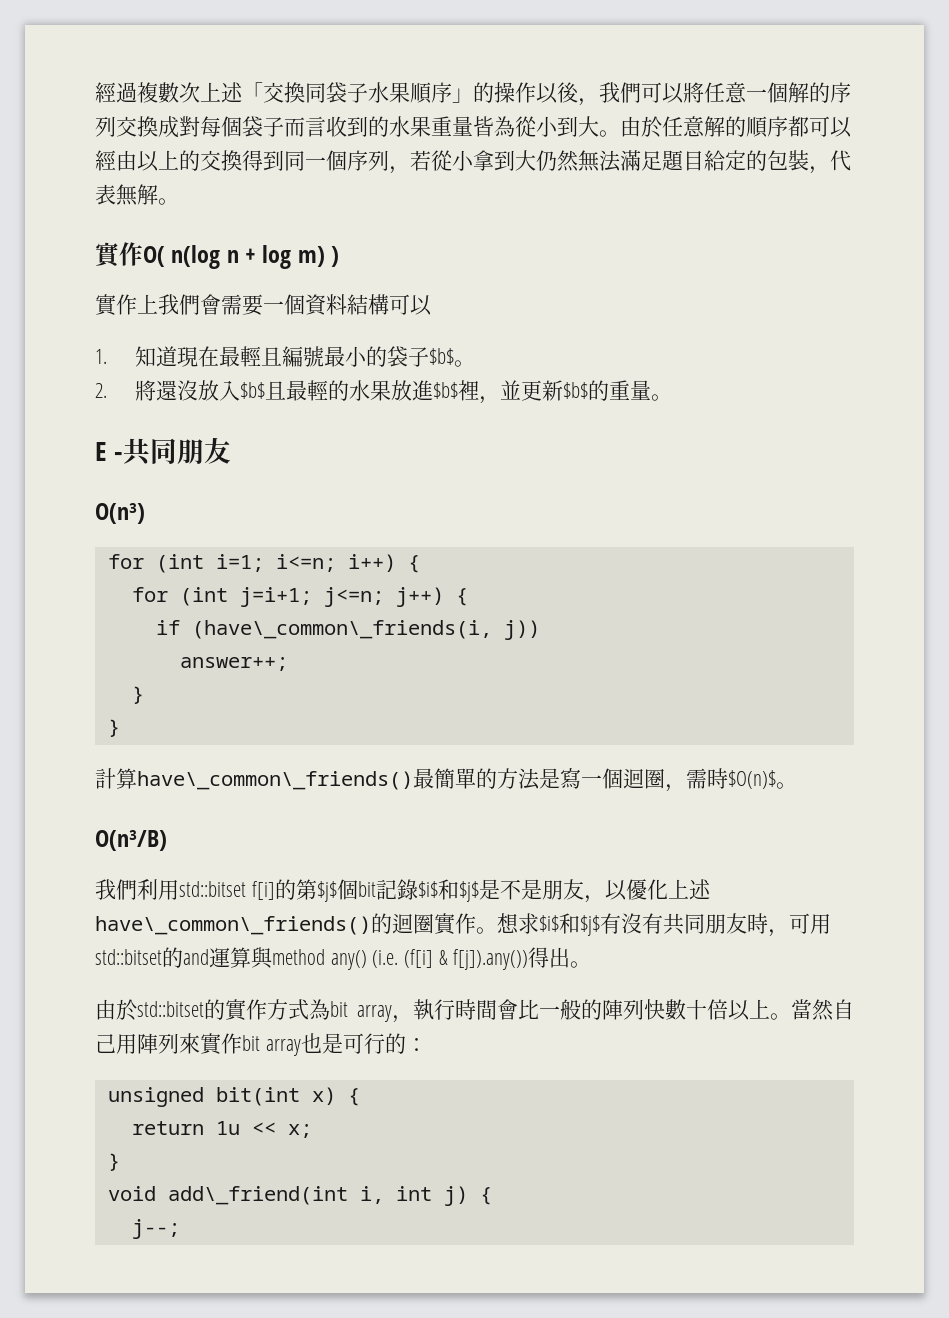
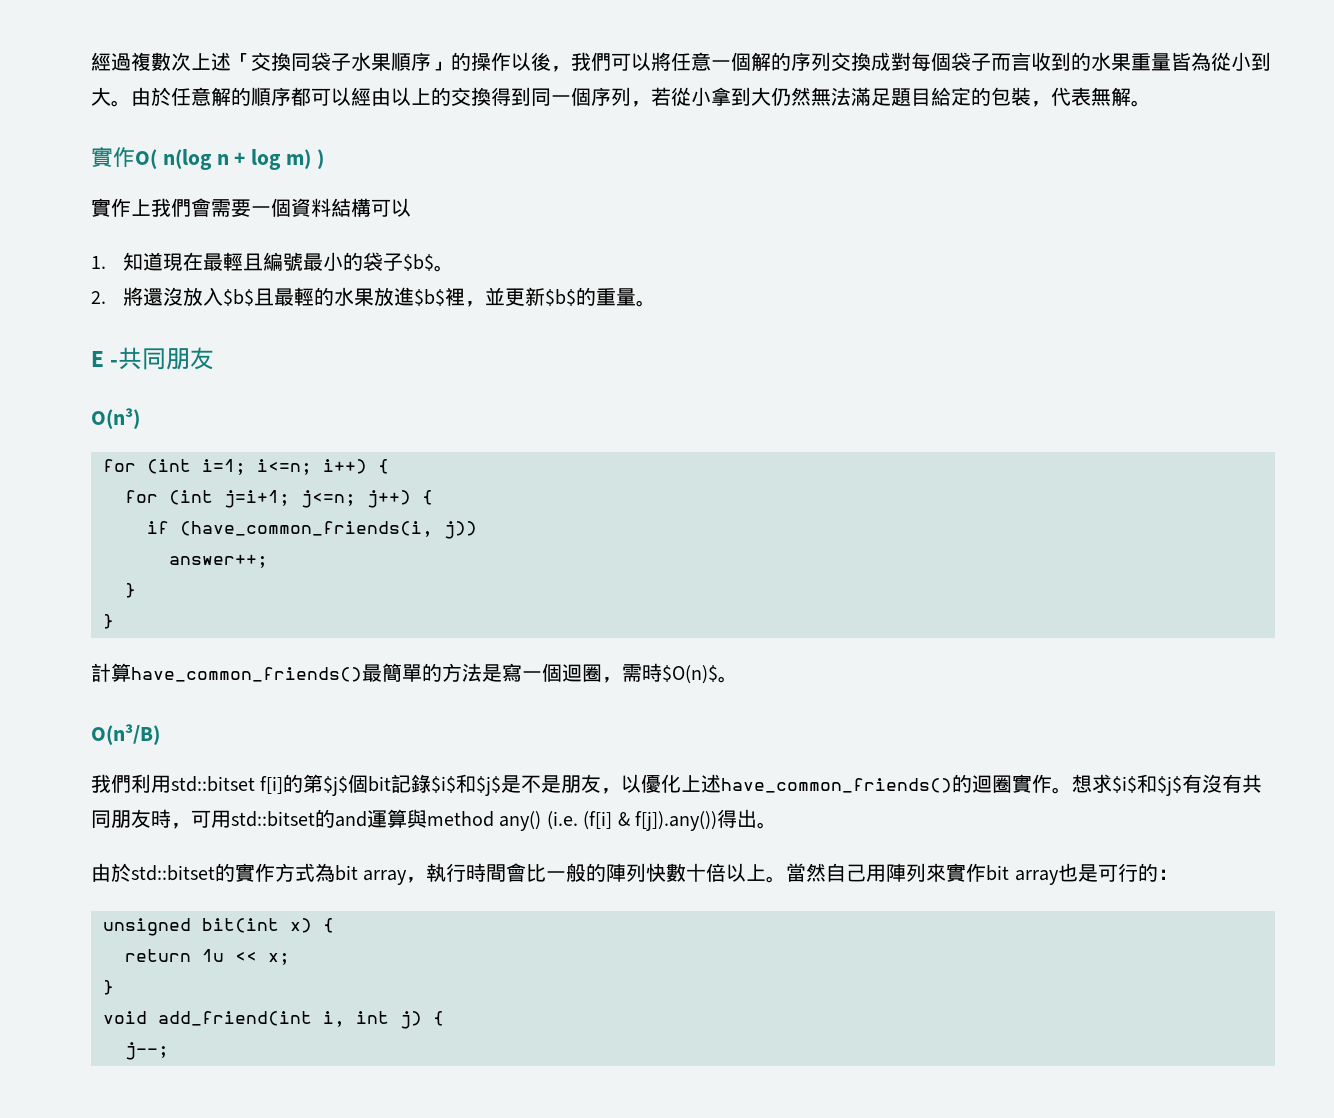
- if (have\_common\_friends(i, j))
+ if (have_common_friends(i, j))
- 計算have\_common\_friends()最簡單的方法是寫一個迴圈，需時$O(n)$。
+ 計算have_common_friends()最簡單的方法是寫一個迴圈，需時$O(n)$。
- 我們利用std::bitset f[i]的第$j$個bit記錄$i$和$j$是不是朋友，以優化上述have\_common\_friends()的迴圈實作。
+ 我們利用std::bitset f[i]的第$j$個bit記錄$i$和$j$是不是朋友，以優化上述have_common_friends()的迴圈實作。
- void add\_friend(int i, int j) {
+ void add_friend(int i, int j) {

